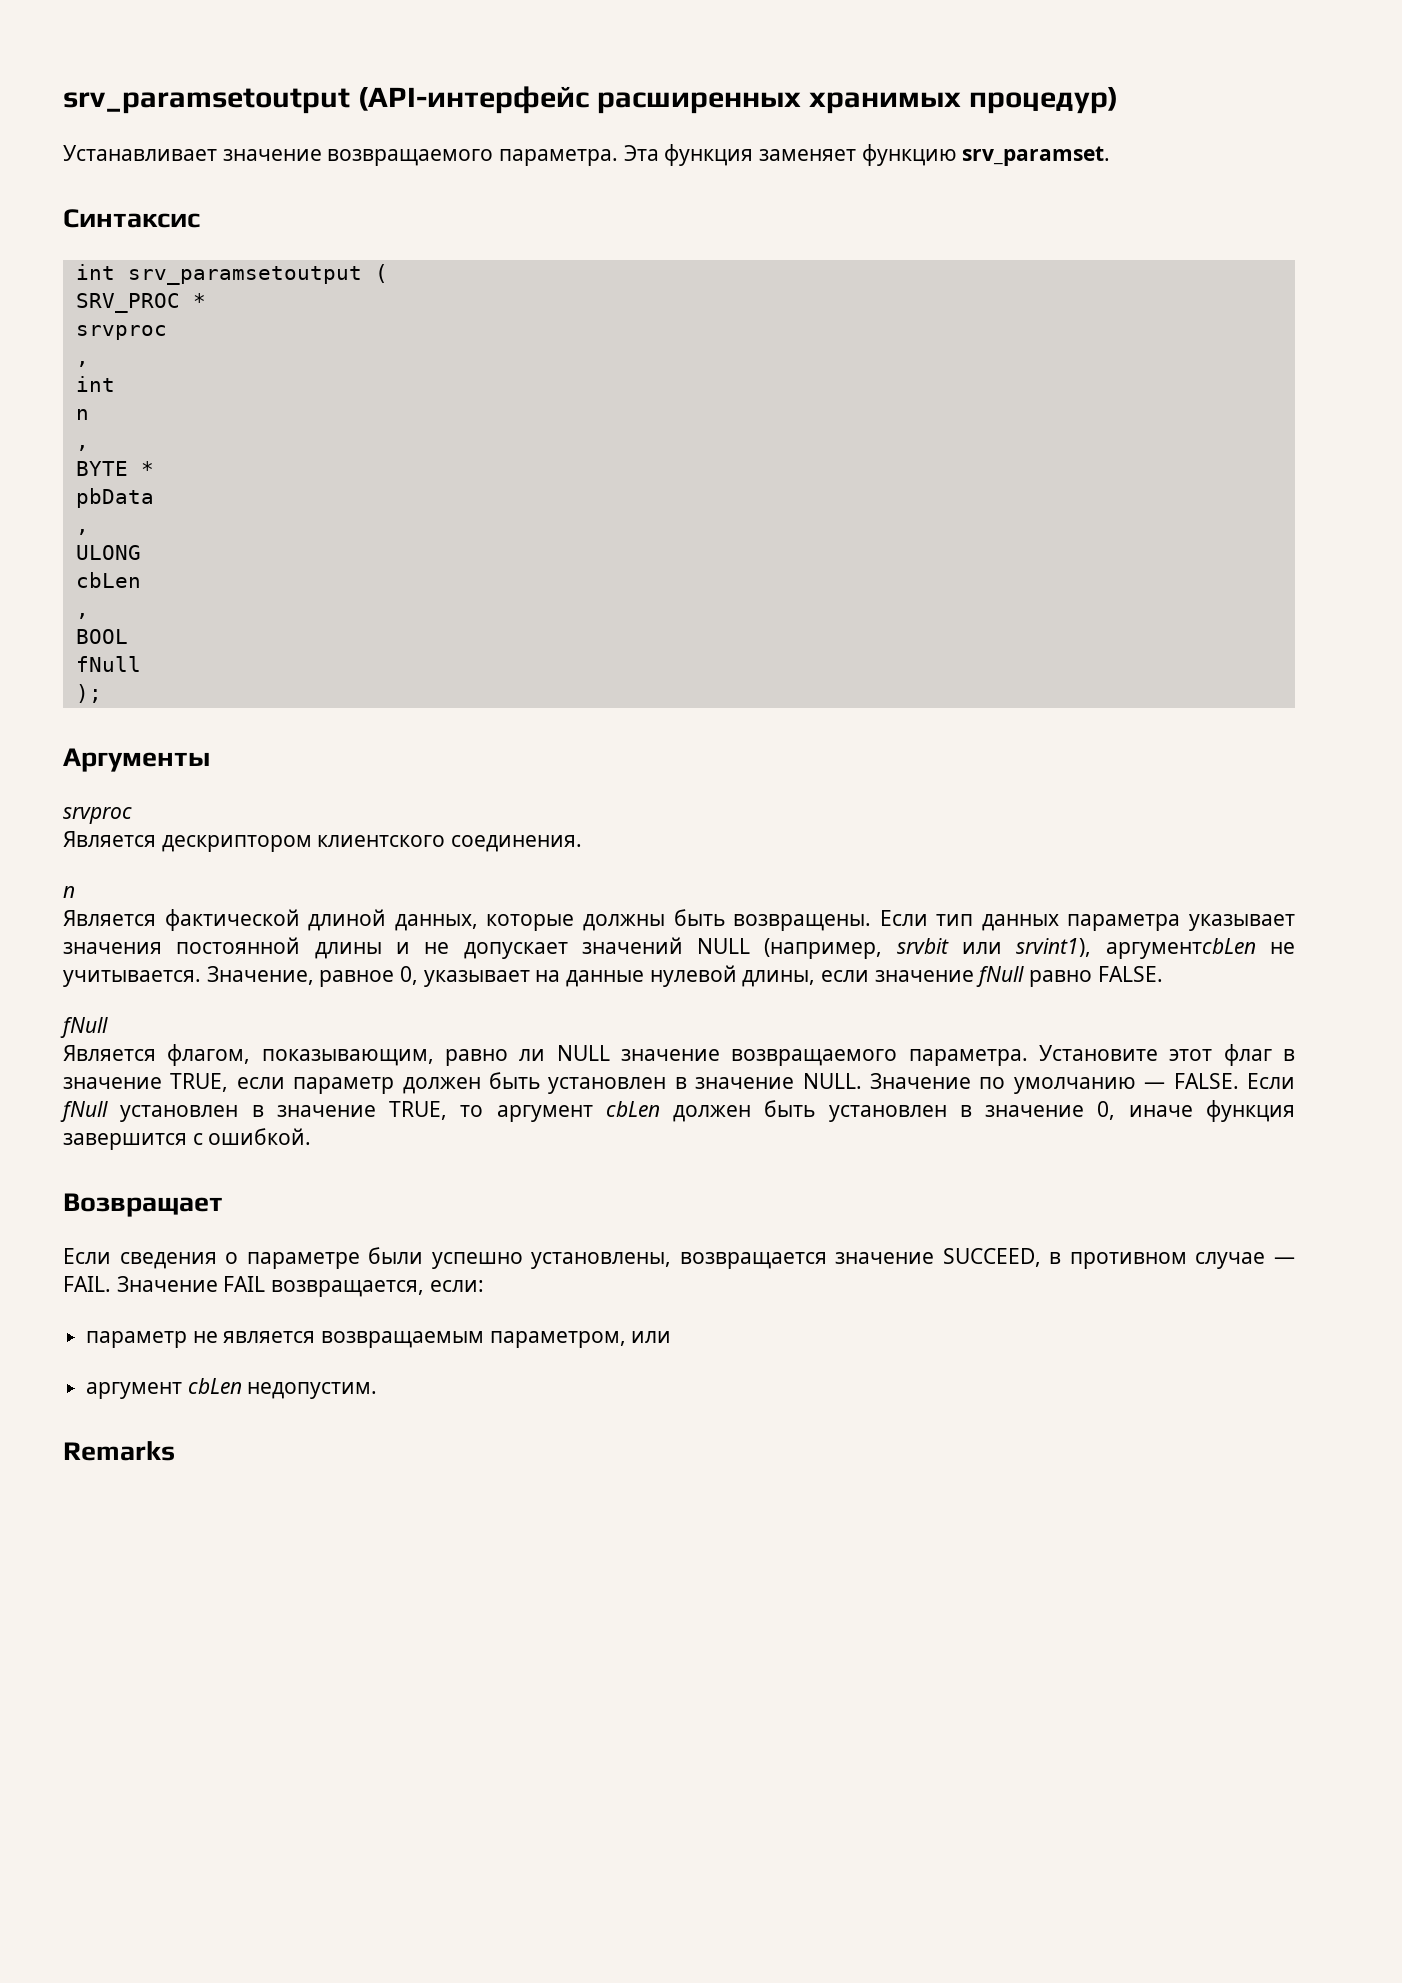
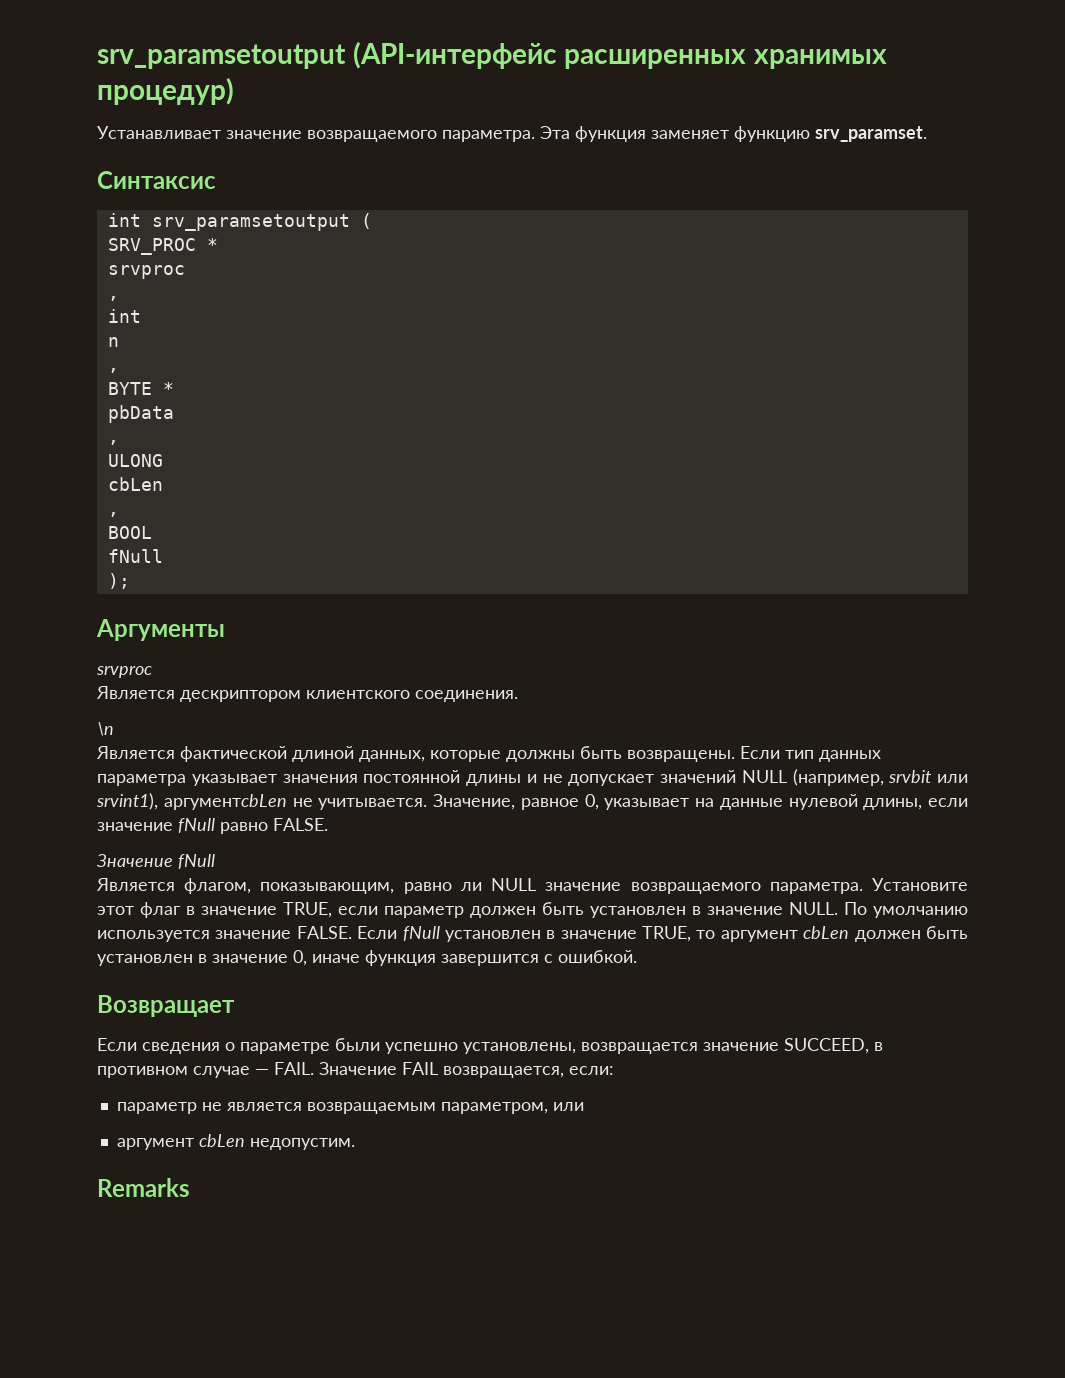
  Является дескриптором клиентского соединения.
- n
+ \n
  Значение, равное 0, указывает на данные нулевой длины, если значение fNull равно FALSE.
- fNull
+ Значение fNull
- Значение по умолчанию — FALSE.
+ По умолчанию используется значение FALSE.

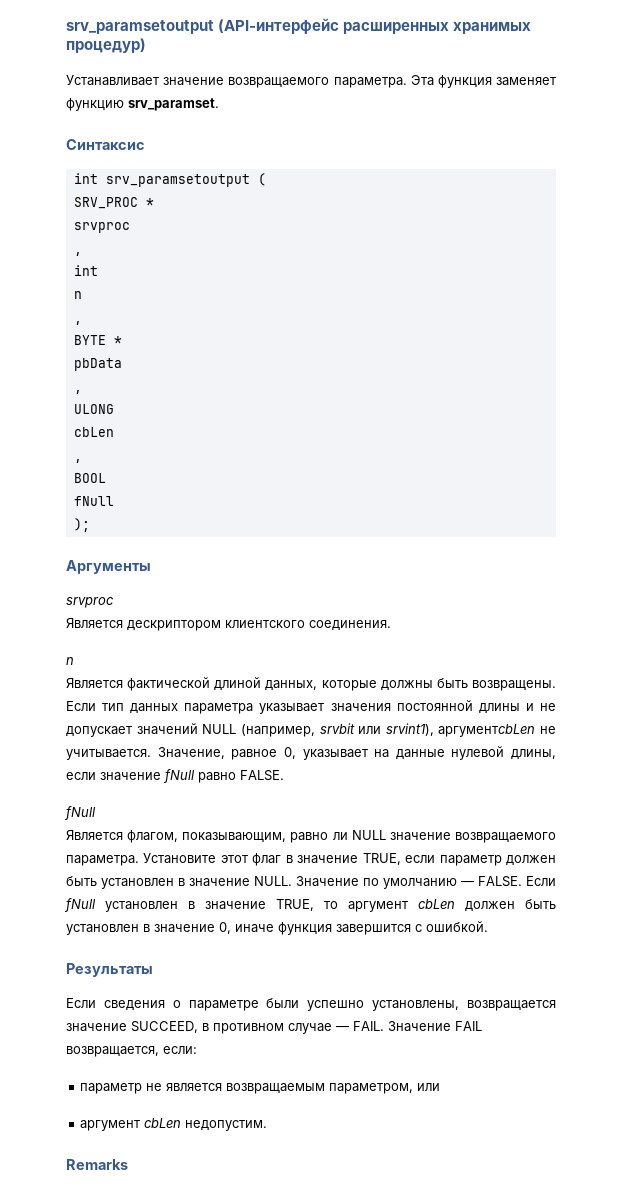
  Является дескриптором клиентского соединения.
- \n
+ n
  Значение, равное 0, указывает на данные нулевой длины, если значение fNull равно FALSE.
- Значение fNull
+ fNull
- По умолчанию используется значение FALSE.
+ Значение по умолчанию — FALSE.
- Возвращает
+ Результаты

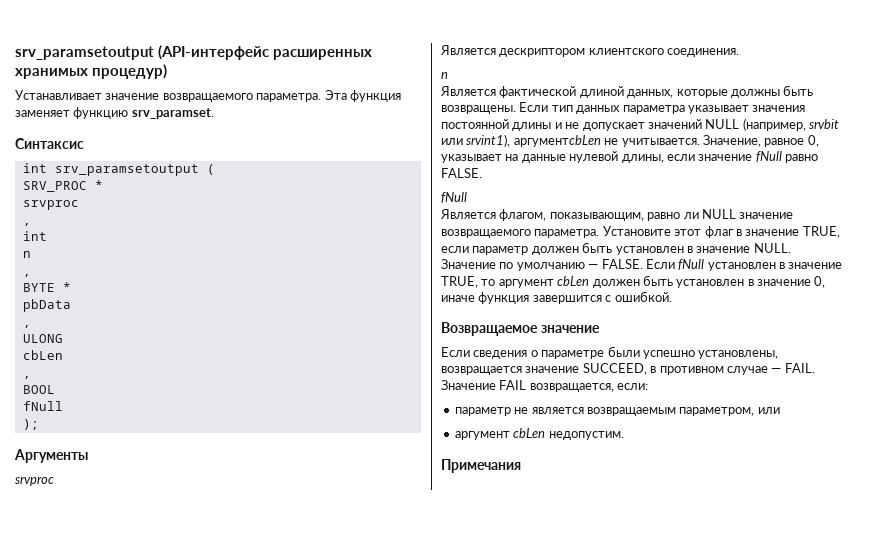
- Результаты
+ Возвращаемое значение
- Remarks
+ Примечания

